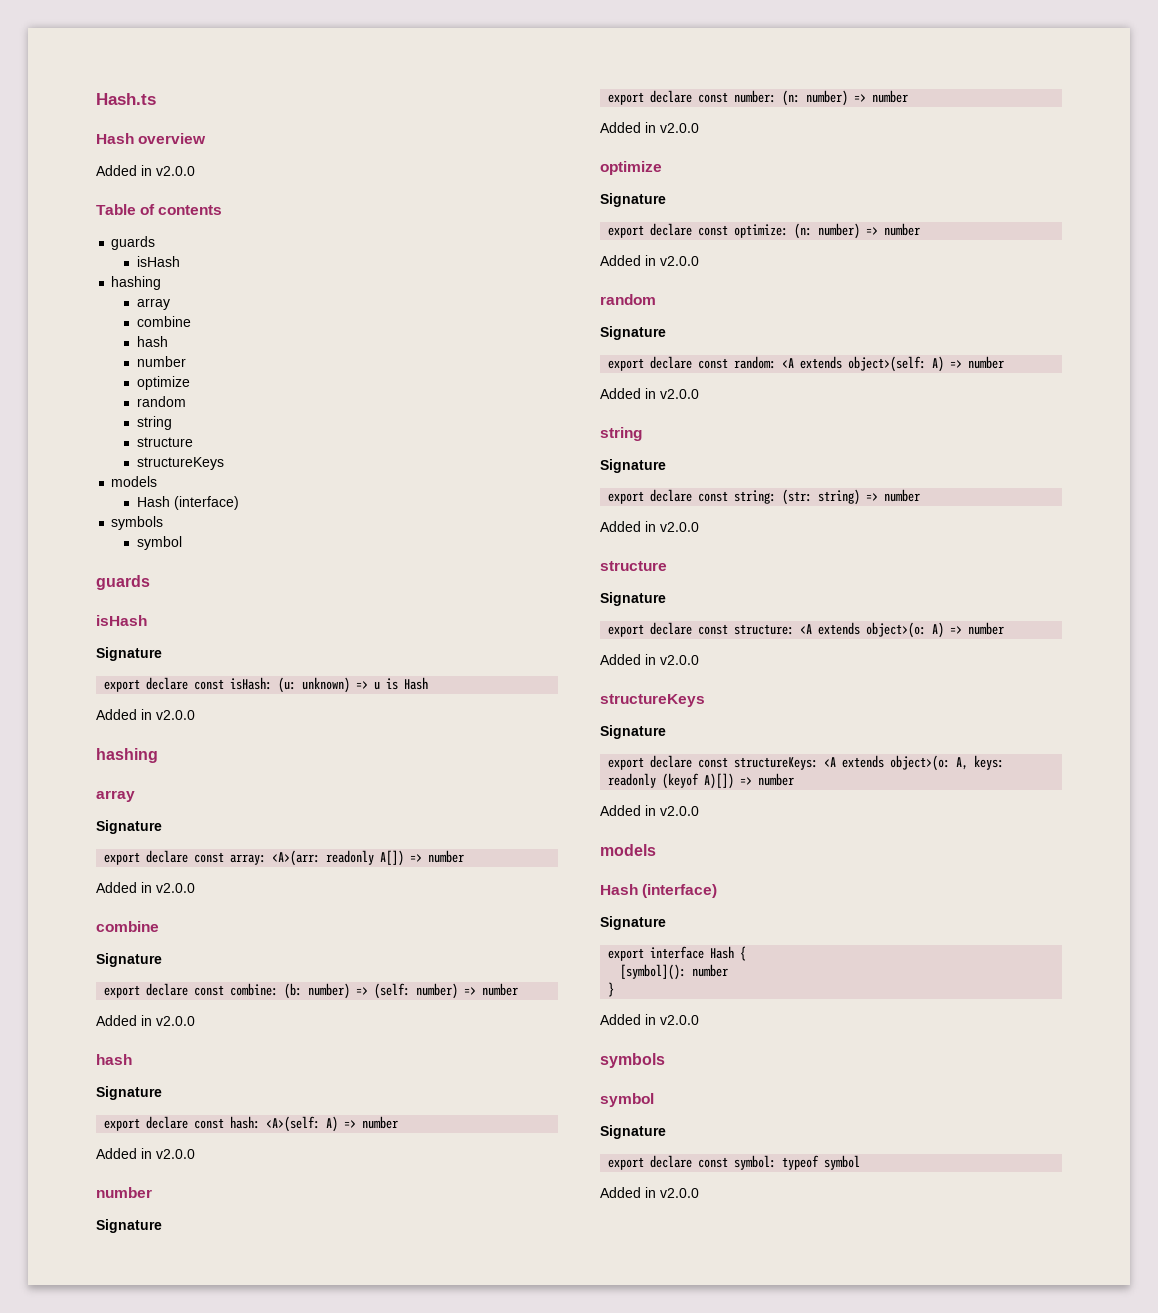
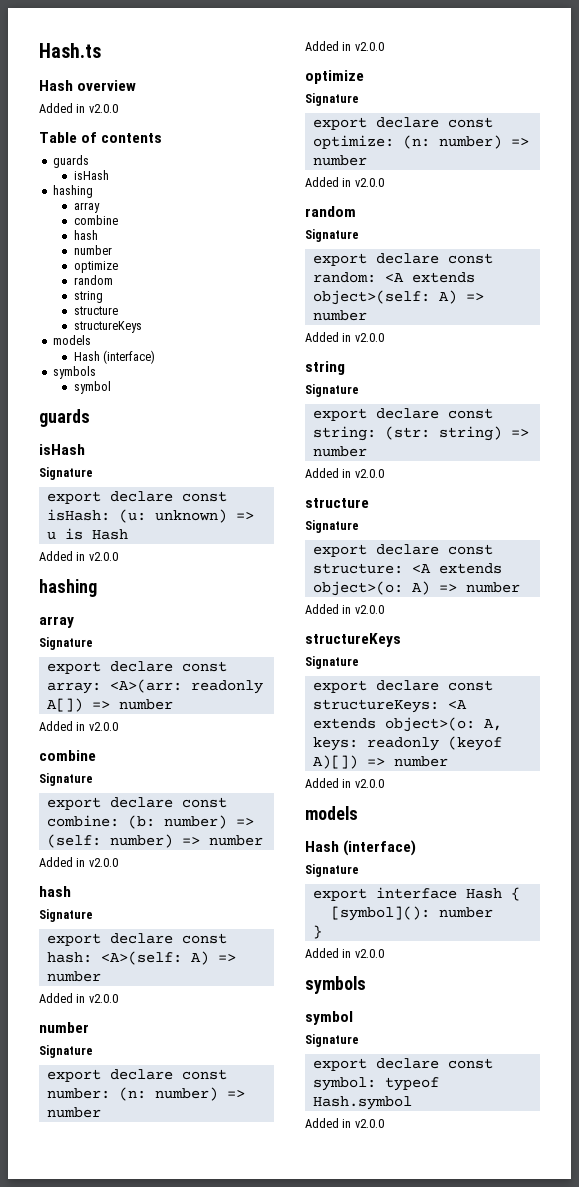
- export declare const symbol: typeof symbol
+ export declare const symbol: typeof Hash.symbol

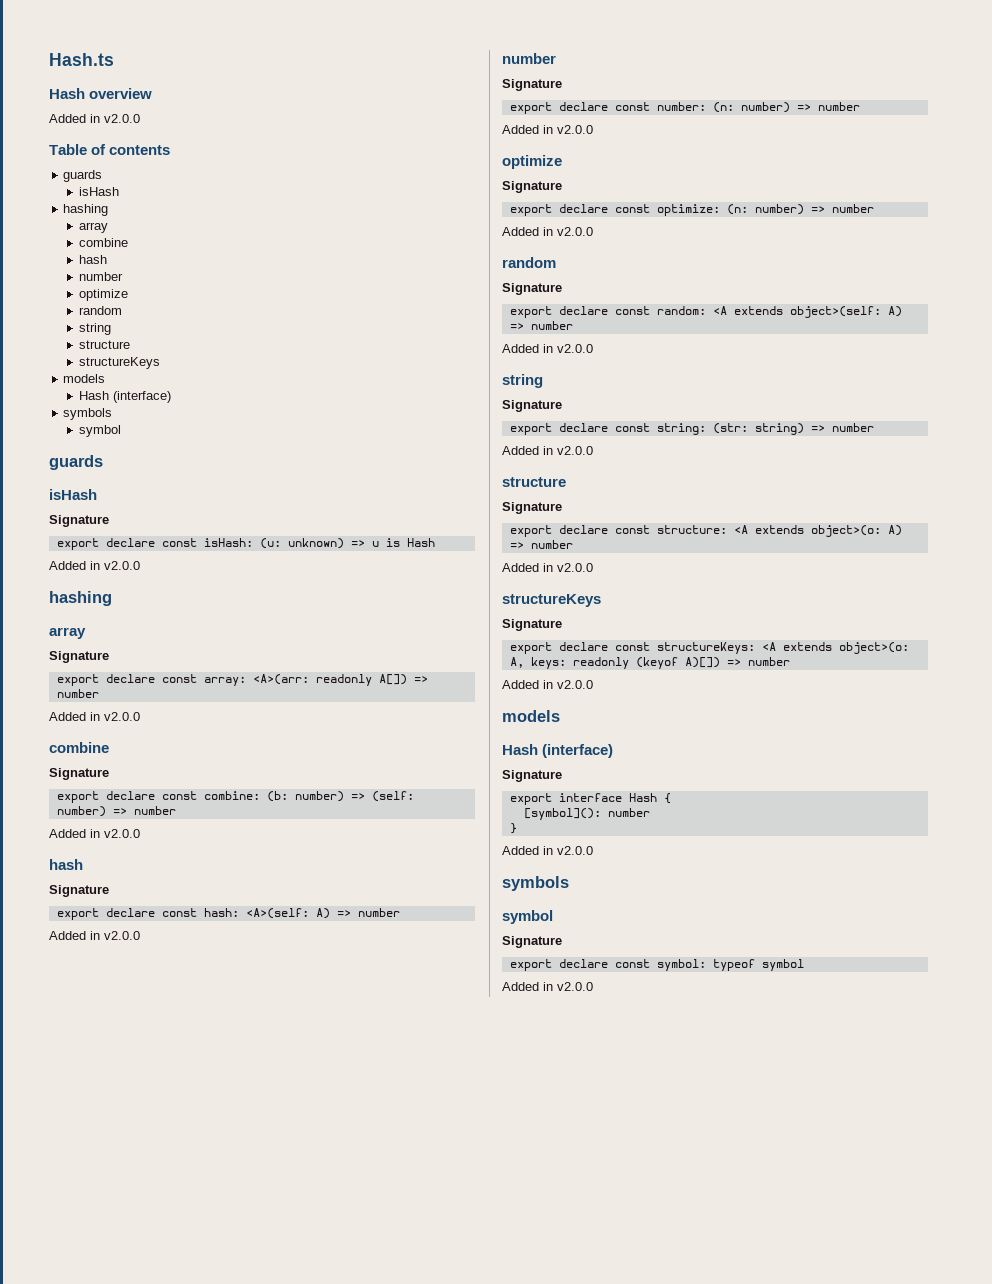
- export declare const symbol: typeof Hash.symbol
+ export declare const symbol: typeof symbol

